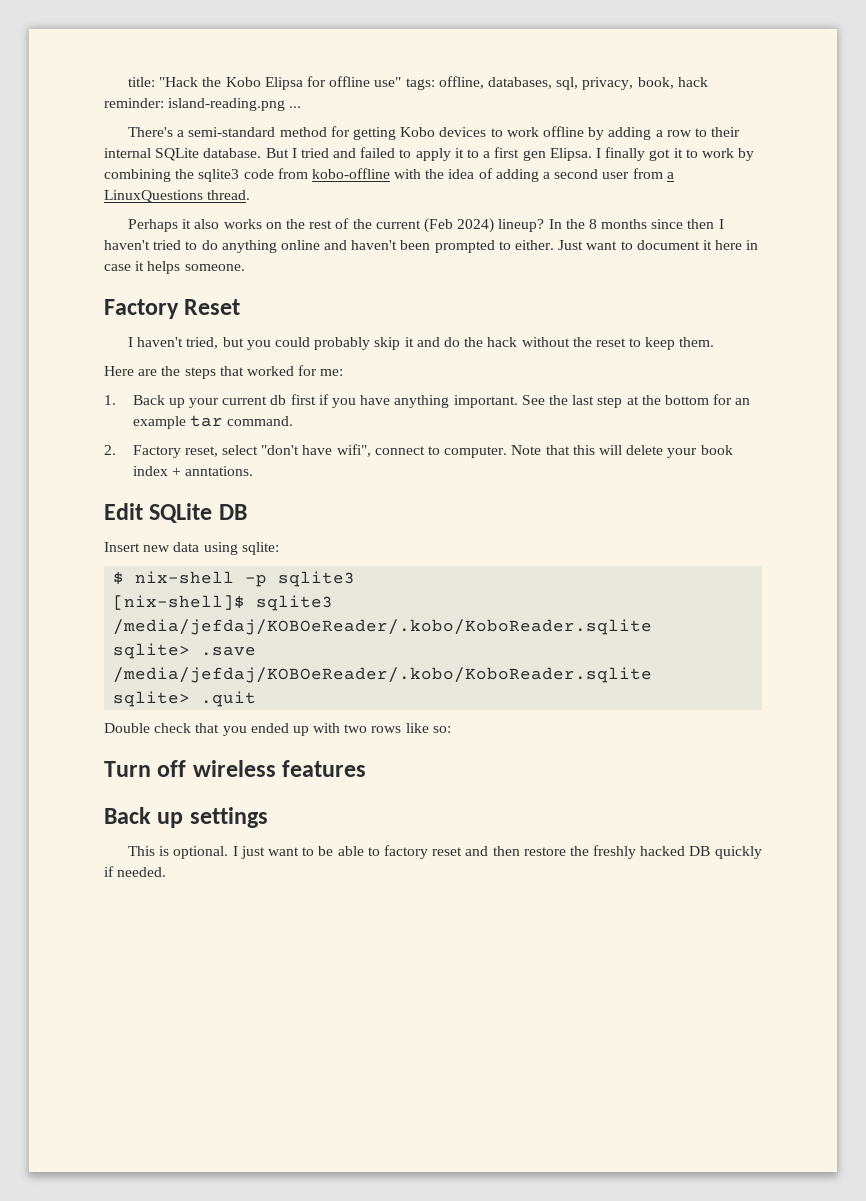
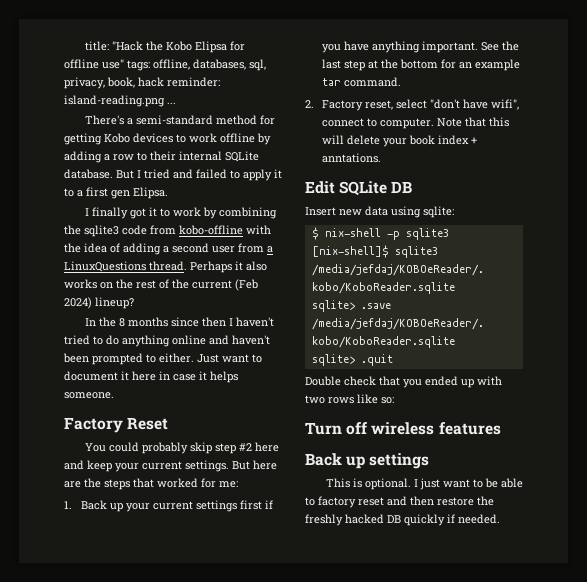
- But I tried and failed to apply it to a first gen Elipsa. I finally got it to work by combining the sqlite3 code from kobo-offline with the idea of adding a second user from a LinuxQuestions thread.
- Perhaps it also works on the rest of the current (Feb 2024) lineup? In the 8 months since then I haven't tried to do anything online and haven't been prompted to either.
+ But I tried and failed to apply it to a first gen Elipsa.
+ I finally got it to work by combining the sqlite3 code from kobo-offline with the idea of adding a second user from a LinuxQuestions thread. Perhaps it also works on the rest of the current (Feb 2024) lineup?
+ In the 8 months since then I haven't tried to do anything online and haven't been prompted to either.
- I haven't tried, but you could probably skip it and do the hack without the reset to keep them.
- Here are the steps that worked for me:
+ You could probably skip step #2 here and keep your current settings. But here are the steps that worked for me:
- 1. Back up your current db first if you have anything important.
+ 1. Back up your current settings first if you have anything important.

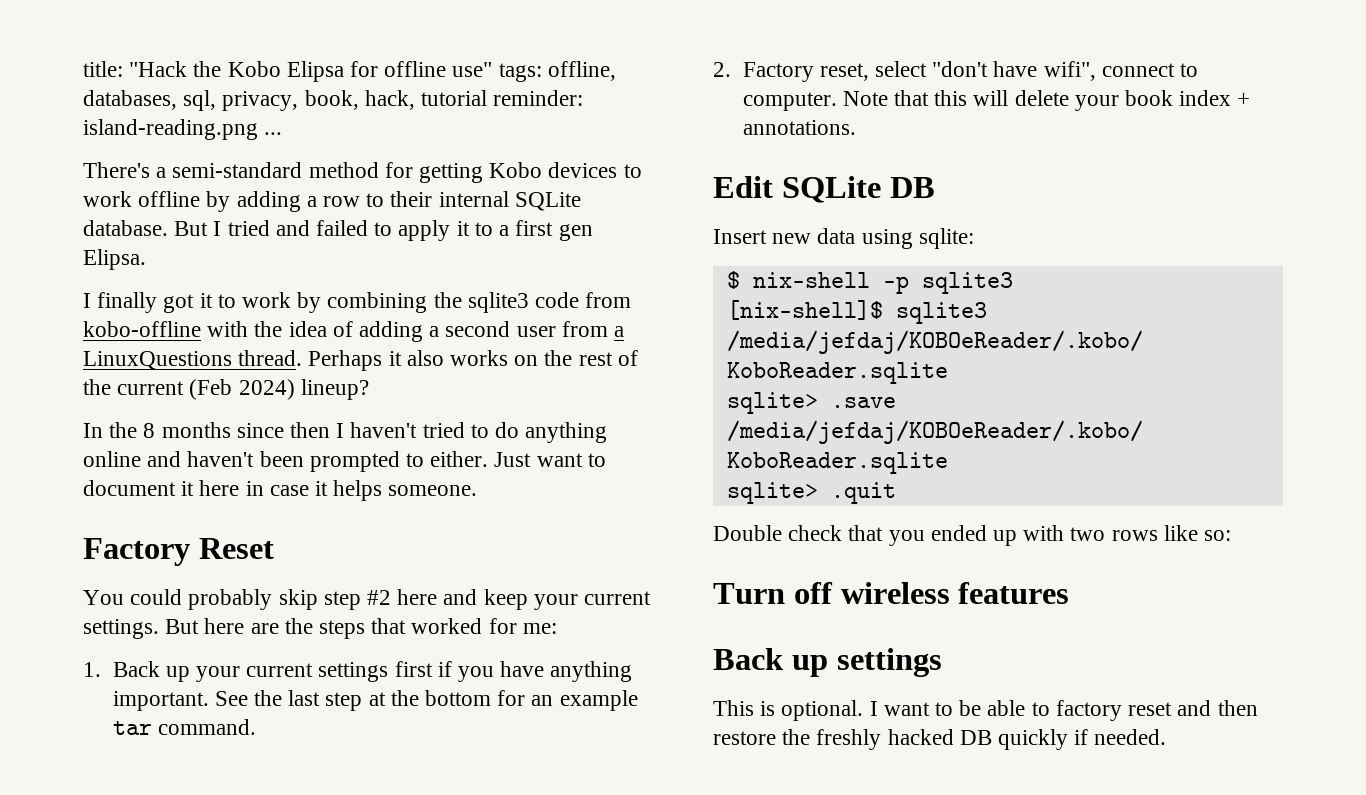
- title: "Hack the Kobo Elipsa for offline use" tags: offline, databases, sql, privacy, book, hack reminder: island-reading.png ...
+ title: "Hack the Kobo Elipsa for offline use" tags: offline, databases, sql, privacy, book, hack, tutorial reminder: island-reading.png ...
- Note that this will delete your book index + anntations.
+ Note that this will delete your book index + annotations.
- I just want to be able to factory reset and then restore the freshly hacked DB quickly if needed.
+ I want to be able to factory reset and then restore the freshly hacked DB quickly if needed.

